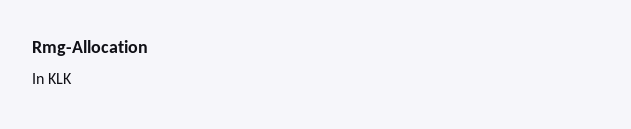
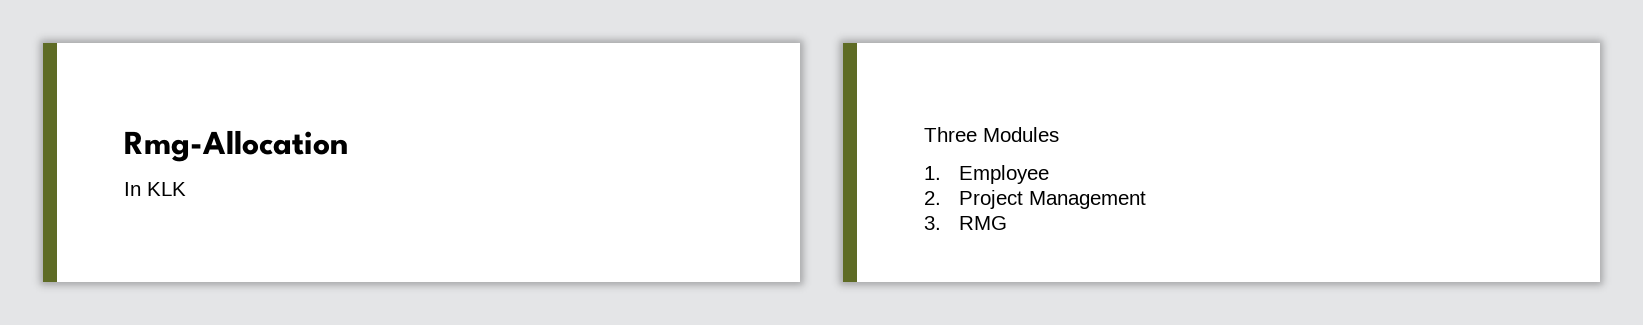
+ Three Modules
+ 1. Employee
+ 2. Project Management
+ 3. RMG

